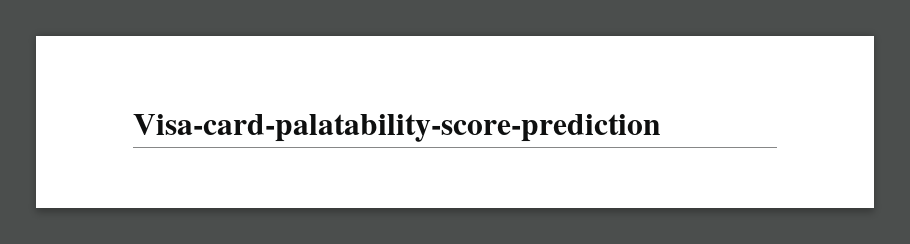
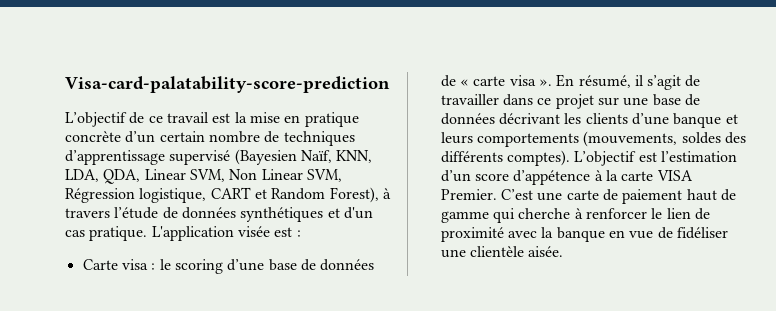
+ L’objectif de ce travail est la mise en pratique concrète d’un certain nombre de techniques d’apprentissage supervisé (Bayesien Naïf, KNN, LDA, QDA, Linear SVM, Non Linear SVM, Régression logistique, CART et Random Forest), à travers l’étude de données synthétiques et d'un cas pratique. L'application visée est :
+ Carte visa : le scoring d’une base de données de « carte visa ». En résumé, il s’agit de travailler dans ce projet sur une base de données décrivant les clients d’une banque et leurs comportements (mouvements, soldes des différents comptes). L’objectif est l’estimation d’un score d’appétence à la carte VISA Premier. C’est une carte de paiement haut de gamme qui cherche à renforcer le lien de proximité avec la banque en vue de fidéliser une clientèle aisée.

